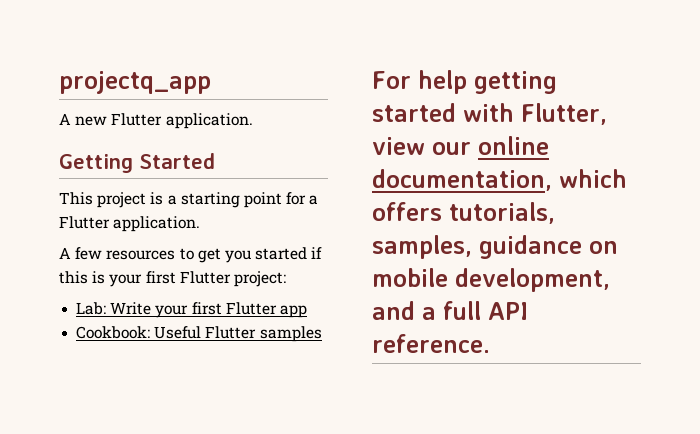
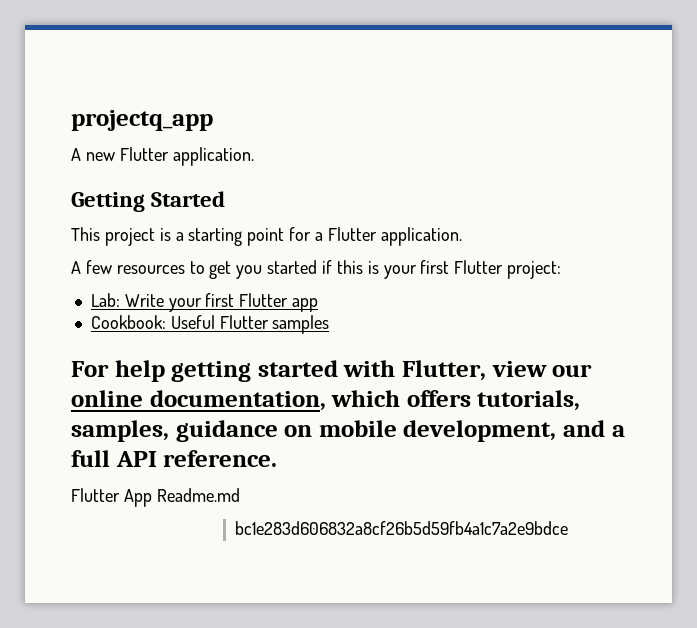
+ Flutter App Readme.md
+ bc1e283d606832a8cf26b5d59fb4a1c7a2e9bdce

